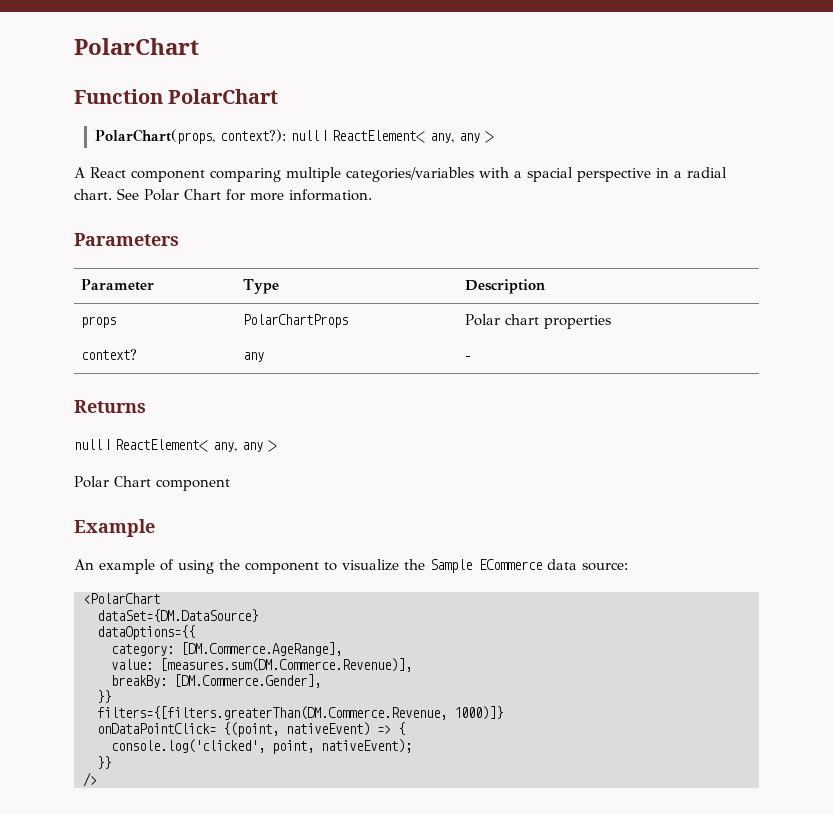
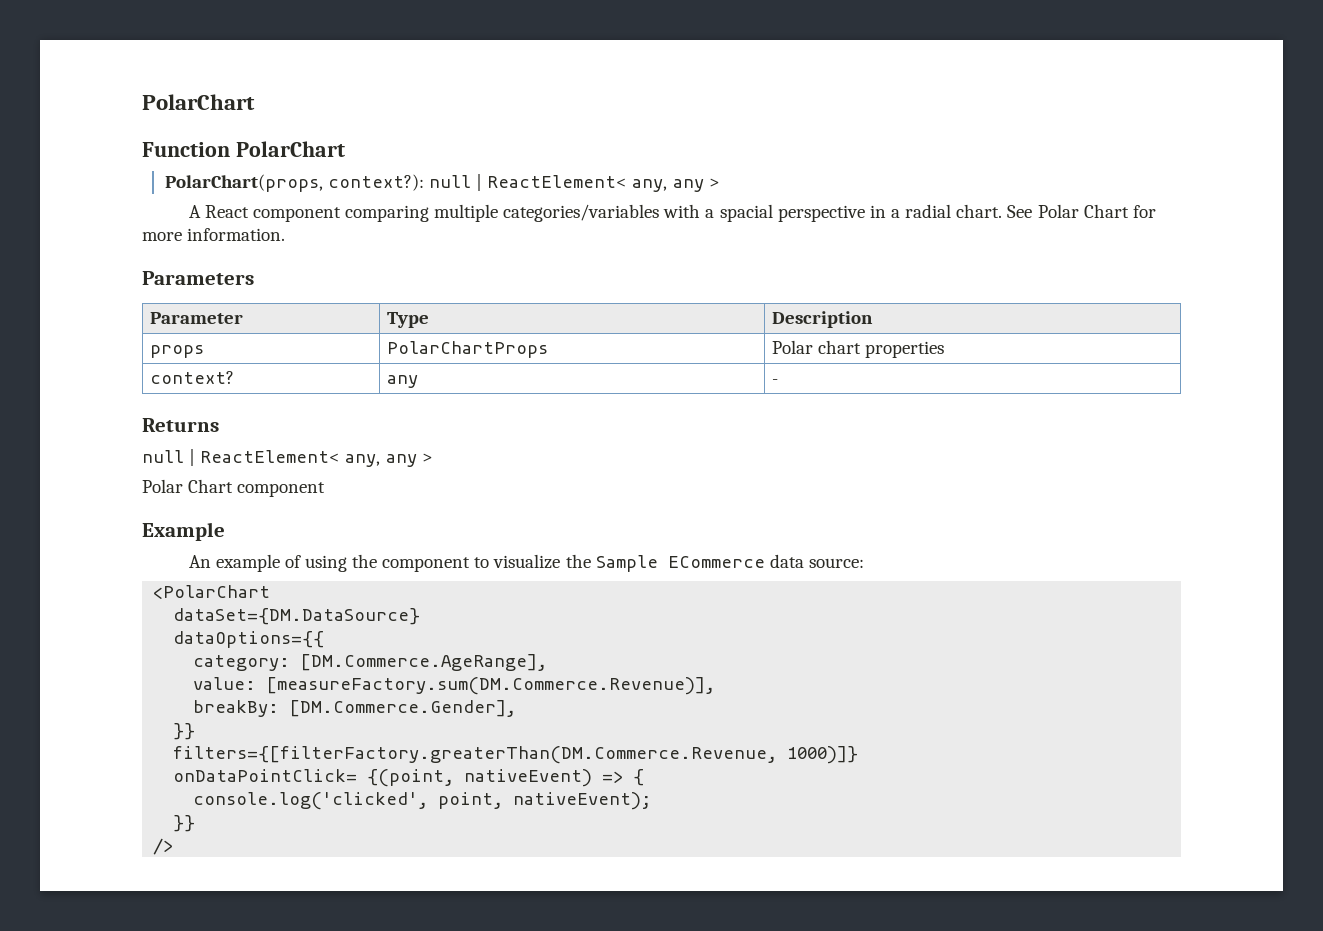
- value: [measures.sum(DM.Commerce.Revenue)],
+ value: [measureFactory.sum(DM.Commerce.Revenue)],
- filters={[filters.greaterThan(DM.Commerce.Revenue, 1000)]}
+ filters={[filterFactory.greaterThan(DM.Commerce.Revenue, 1000)]}

